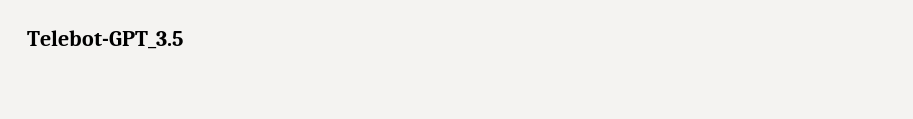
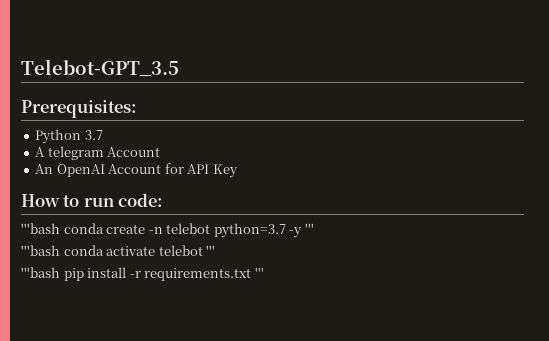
+ Prerequisites:
+ Python 3.7
+ A telegram Account
+ An OpenAI Account for API Key
+ How to run code:
+ '''bash conda create -n telebot python=3.7 -y '''
+ '''bash conda activate telebot '''
+ '''bash pip install -r requirements.txt '''

